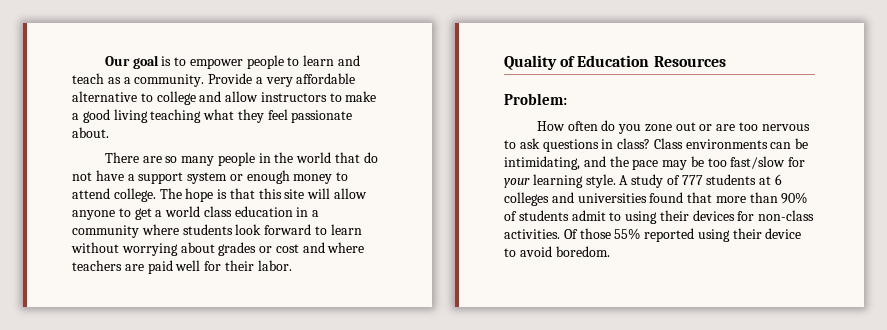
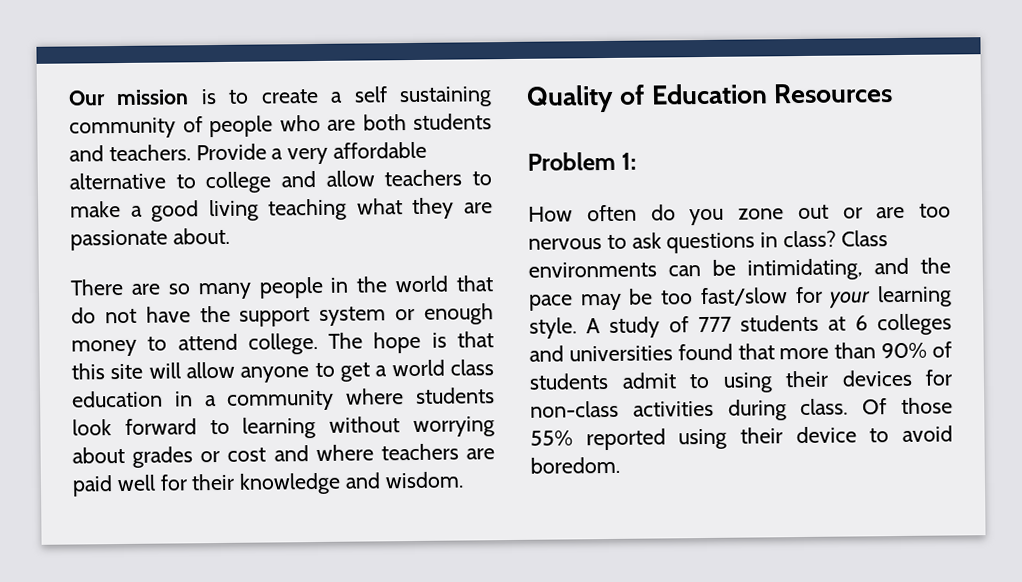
- Our goal is to empower people to learn and teach as a community.
+ Our mission is to create a self sustaining community of people who are both students and teachers.
- Provide a very affordable alternative to college and allow instructors to make a good living teaching what they feel passionate about.
+ Provide a very affordable alternative to college and allow teachers to make a good living teaching what they are passionate about.
- There are so many people in the world that do not have a support system or enough money to attend college.
+ There are so many people in the world that do not have the support system or enough money to attend college.
- The hope is that this site will allow anyone to get a world class education in a community where students look forward to learn without worrying about grades or cost and where teachers are paid well for their labor.
+ The hope is that this site will allow anyone to get a world class education in a community where students look forward to learning without worrying about grades or cost and where teachers are paid well for their knowledge and wisdom.
- Problem:
+ Problem 1:
- A study of 777 students at 6 colleges and universities found that more than 90% of students admit to using their devices for non-class activities.
+ A study of 777 students at 6 colleges and universities found that more than 90% of students admit to using their devices for non-class activities during class.

